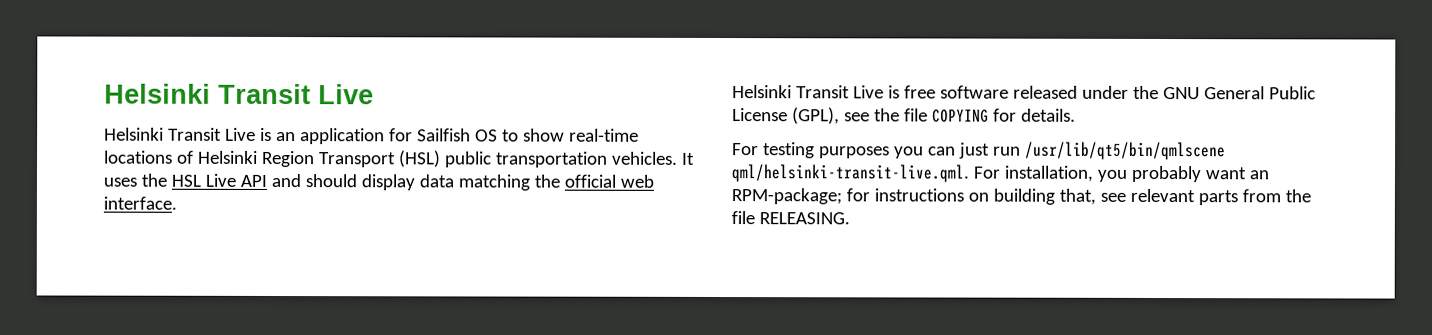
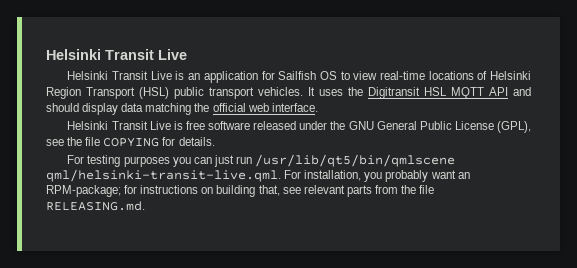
- Helsinki Transit Live is an application for Sailfish OS to show real-time locations of Helsinki Region Transport (HSL) public transportation vehicles.
+ Helsinki Transit Live is an application for Sailfish OS to view real-time locations of Helsinki Region Transport (HSL) public transport vehicles.
- It uses the HSL Live API and should display data matching the official web interface.
+ It uses the Digitransit HSL MQTT API and should display data matching the official web interface.
- For testing purposes you can just run /usr/lib/qt5/bin/qmlscene qml/helsinki-transit-live.qml. For installation, you probably want an RPM-package; for instructions on building that, see relevant parts from the file RELEASING.
+ For testing purposes you can just run /usr/lib/qt5/bin/qmlscene qml/helsinki-transit-live.qml. For installation, you probably want an RPM-package; for instructions on building that, see relevant parts from the file RELEASING.md.

